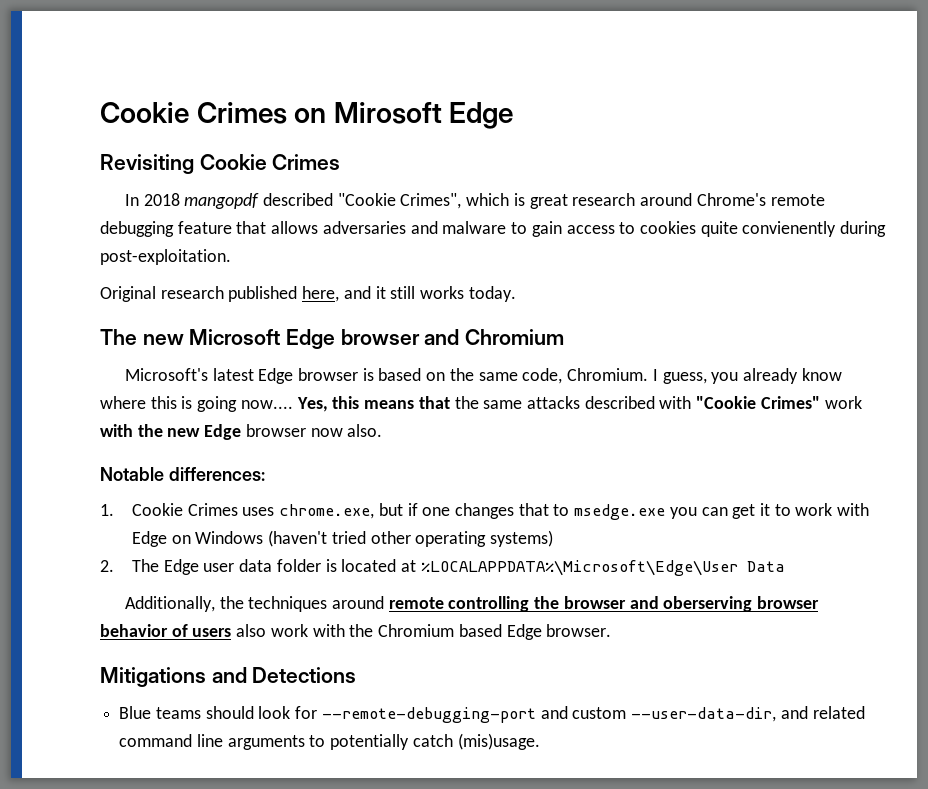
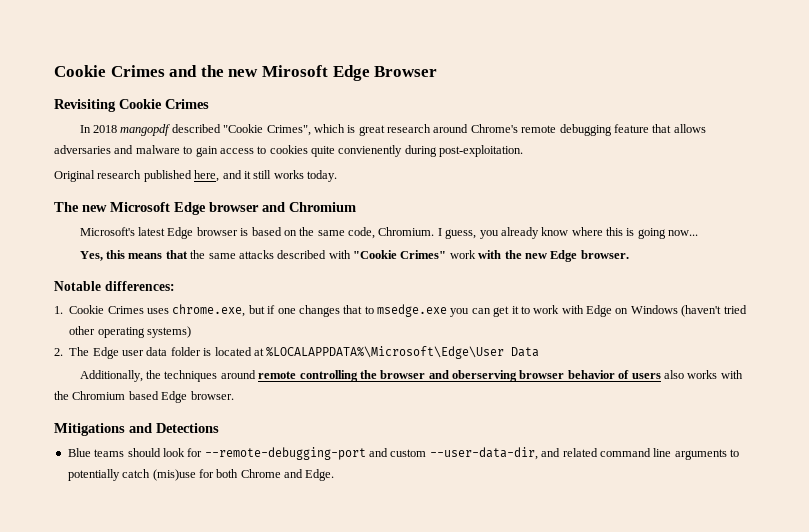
- Cookie Crimes on Mirosoft Edge
+ Cookie Crimes and the new Mirosoft Edge Browser
- I guess, you already know where this is going now.... Yes, this means that the same attacks described with "Cookie Crimes" work with the new Edge browser now also.
+ I guess, you already know where this is going now...
+ Yes, this means that the same attacks described with "Cookie Crimes" work with the new Edge browser.
- Additionally, the techniques around remote controlling the browser and oberserving browser behavior of users also work with the Chromium based Edge browser.
+ Additionally, the techniques around remote controlling the browser and oberserving browser behavior of users also works with the Chromium based Edge browser.
- Blue teams should look for --remote-debugging-port and custom --user-data-dir, and related command line arguments to potentially catch (mis)usage.
+ Blue teams should look for --remote-debugging-port and custom --user-data-dir, and related command line arguments to potentially catch (mis)use for both Chrome and Edge.

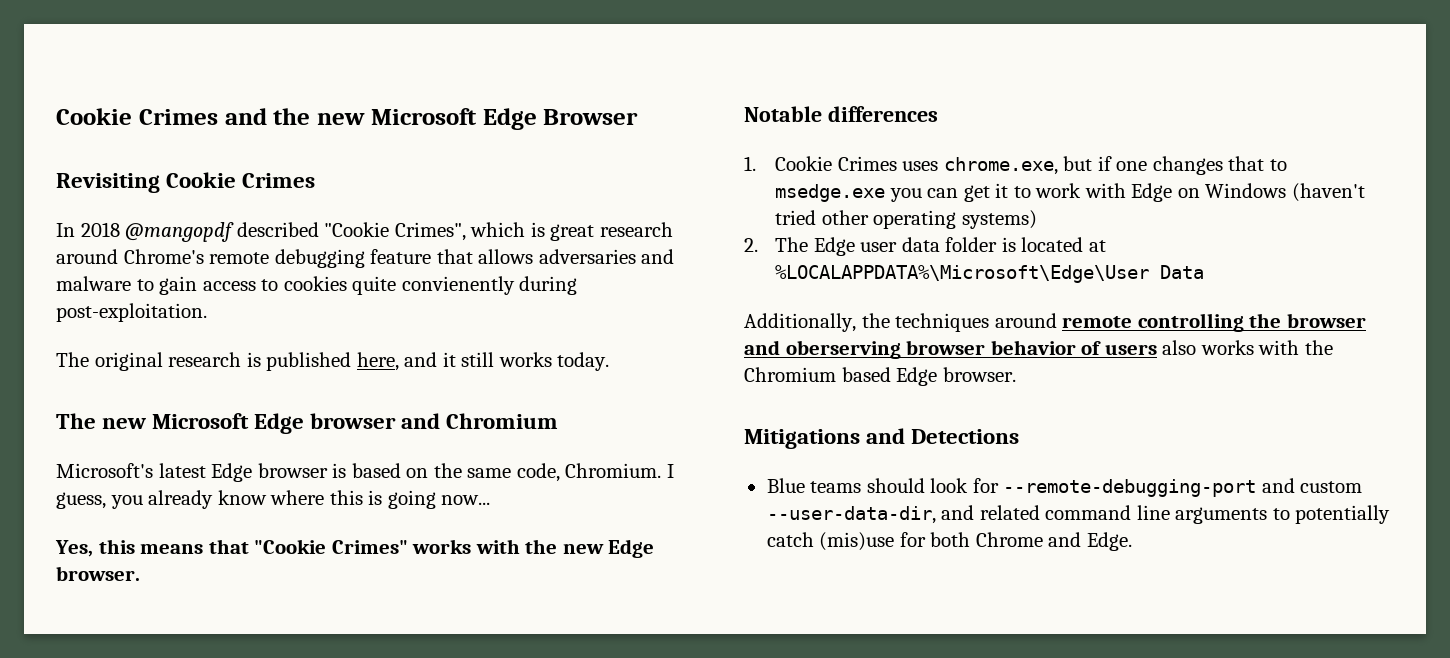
- Cookie Crimes and the new Mirosoft Edge Browser
+ Cookie Crimes and the new Microsoft Edge Browser
- In 2018 mangopdf described "Cookie Crimes", which is great research around Chrome's remote debugging feature that allows adversaries and malware to gain access to cookies quite convienently during post-exploitation.
+ In 2018 @mangopdf described "Cookie Crimes", which is great research around Chrome's remote debugging feature that allows adversaries and malware to gain access to cookies quite convienently during post-exploitation.
- Original research published here, and it still works today.
+ The original research is published here, and it still works today.
- Yes, this means that the same attacks described with "Cookie Crimes" work with the new Edge browser.
+ Yes, this means that "Cookie Crimes" works with the new Edge browser.
- Notable differences:
+ Notable differences

